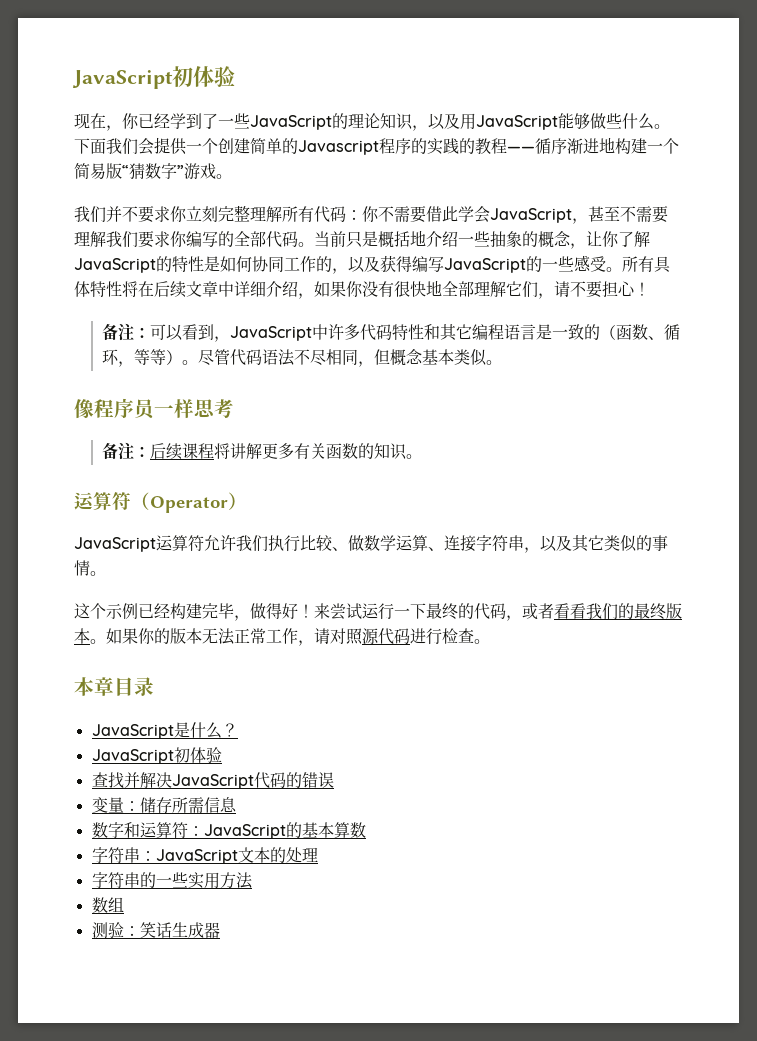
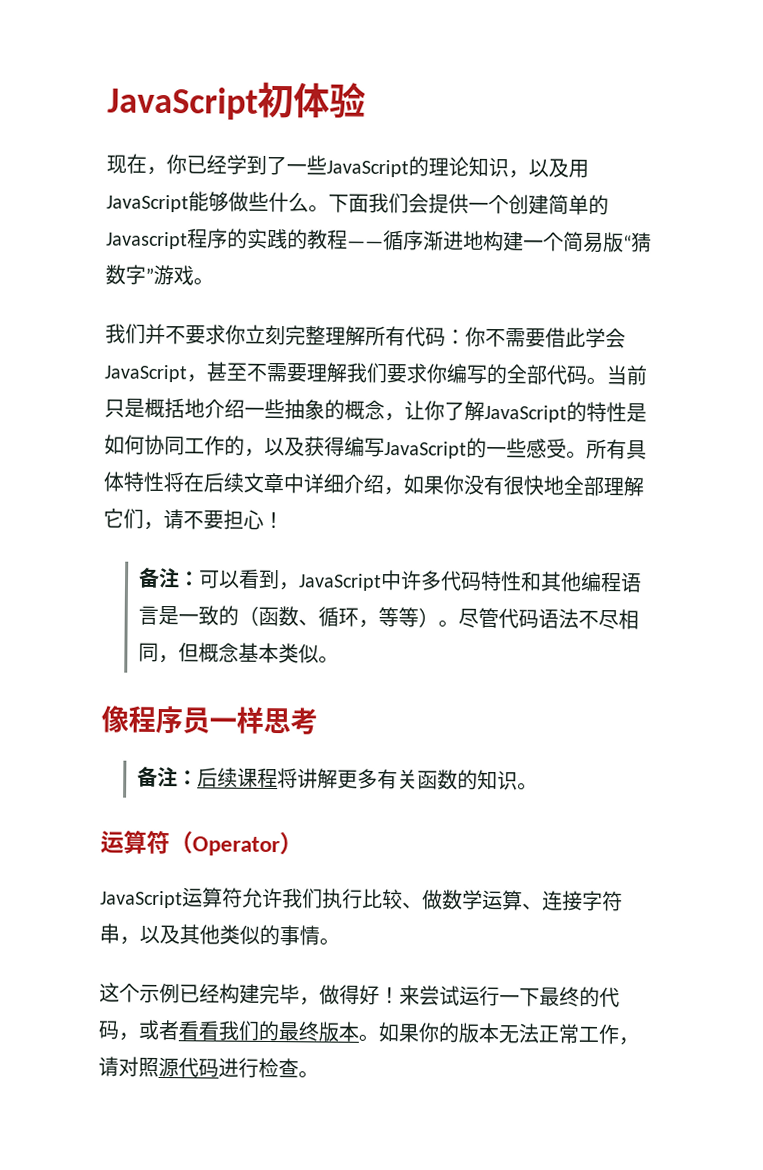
- 备注：可以看到，JavaScript中许多代码特性和其它编程语言是一致的（函数、循环，等等）。
+ 备注：可以看到，JavaScript中许多代码特性和其他编程语言是一致的（函数、循环，等等）。
- JavaScript运算符允许我们执行比较、做数学运算、连接字符串，以及其它类似的事情。
+ JavaScript运算符允许我们执行比较、做数学运算、连接字符串，以及其他类似的事情。
- 本章目录
- JavaScript是什么？
- JavaScript初体验
- 查找并解决JavaScript代码的错误
- 变量：储存所需信息
- 数字和运算符：JavaScript的基本算数
- 字符串：JavaScript文本的处理
- 字符串的一些实用方法
- 数组
- 测验：笑话生成器

